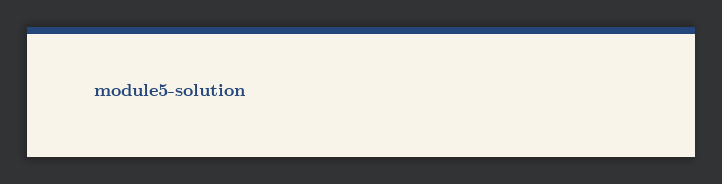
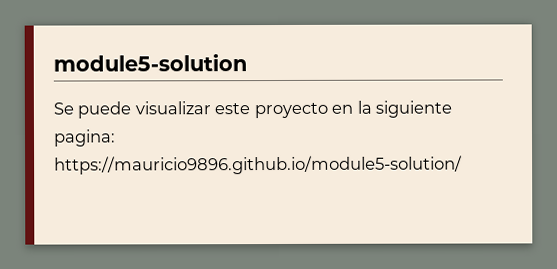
+ Se puede visualizar este proyecto en la siguiente pagina: https://mauricio9896.github.io/module5-solution/

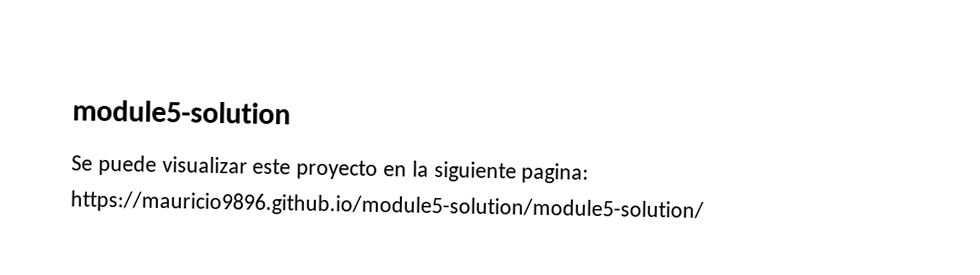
- Se puede visualizar este proyecto en la siguiente pagina: https://mauricio9896.github.io/module5-solution/
+ Se puede visualizar este proyecto en la siguiente pagina: https://mauricio9896.github.io/module5-solution/module5-solution/

